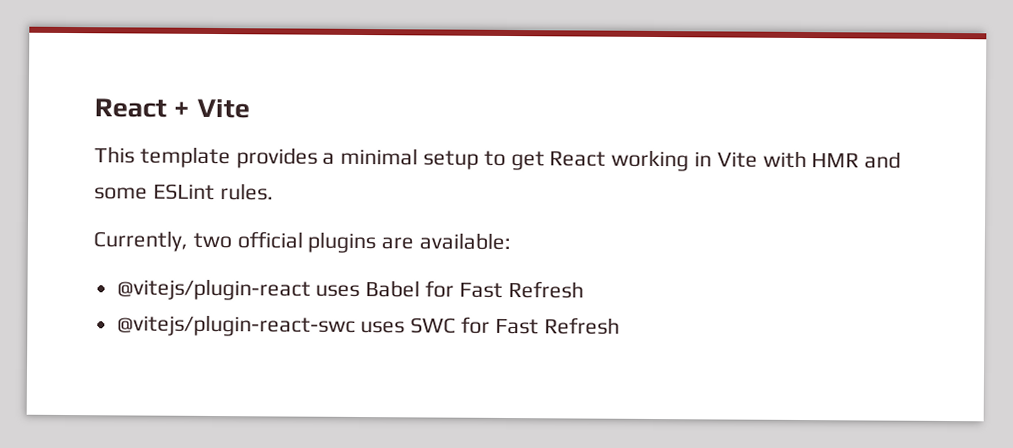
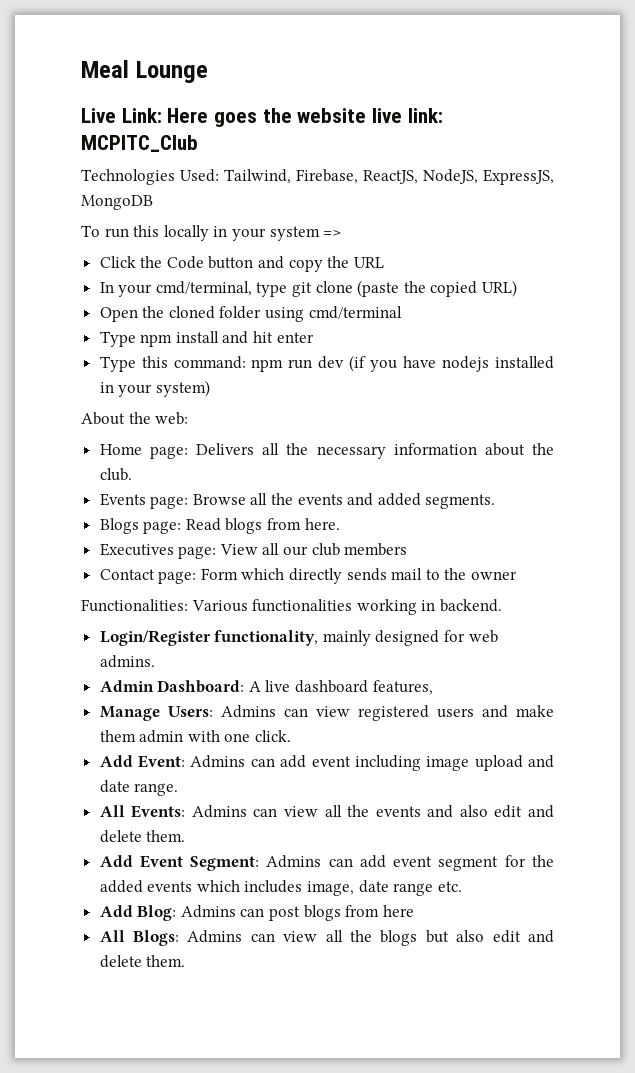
- React + Vite
- This template provides a minimal setup to get React working in Vite with HMR and some ESLint rules.
- Currently, two official plugins are available:
- @vitejs/plugin-react uses Babel for Fast Refresh
- @vitejs/plugin-react-swc uses SWC for Fast Refresh
+ Meal Lounge
+ Live Link: Here goes the website live link: MCPITC_Club
+ Technologies Used: Tailwind, Firebase, ReactJS, NodeJS, ExpressJS, MongoDB
+ To run this locally in your system =>
+ Click the Code button and copy the URL
+ In your cmd/terminal, type git clone (paste the copied URL)
+ Open the cloned folder using cmd/terminal
+ Type npm install and hit enter
+ Type this command: npm run dev (if you have nodejs installed in your system)
+ About the web:
+ Home page: Delivers all the necessary information about the club.
+ Events page: Browse all the events and added segments.
+ Blogs page: Read blogs from here.
+ Executives page: View all our club members
+ Contact page: Form which directly sends mail to the owner
+ Functionalities: Various functionalities working in backend.
+ Login/Register functionality, mainly designed for web admins.
+ Admin Dashboard: A live dashboard features,
+ Manage Users: Admins can view registered users and make them admin with one click.
+ Add Event: Admins can add event including image upload and date range.
+ All Events: Admins can view all the events and also edit and delete them.
+ Add Event Segment: Admins can add event segment for the added events which includes image, date range etc.
+ Add Blog: Admins can post blogs from here
+ All Blogs: Admins can view all the blogs but also edit and delete them.

